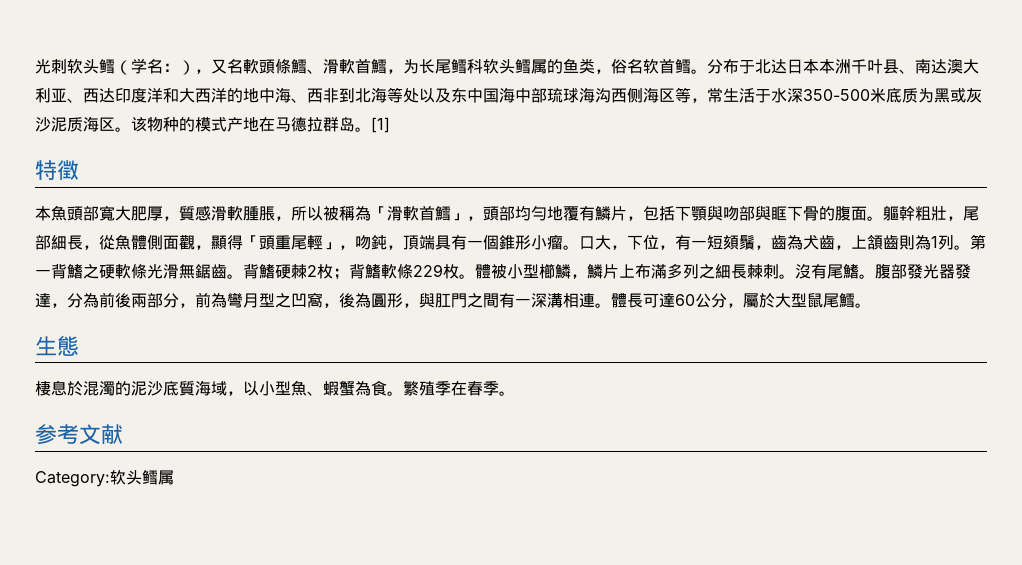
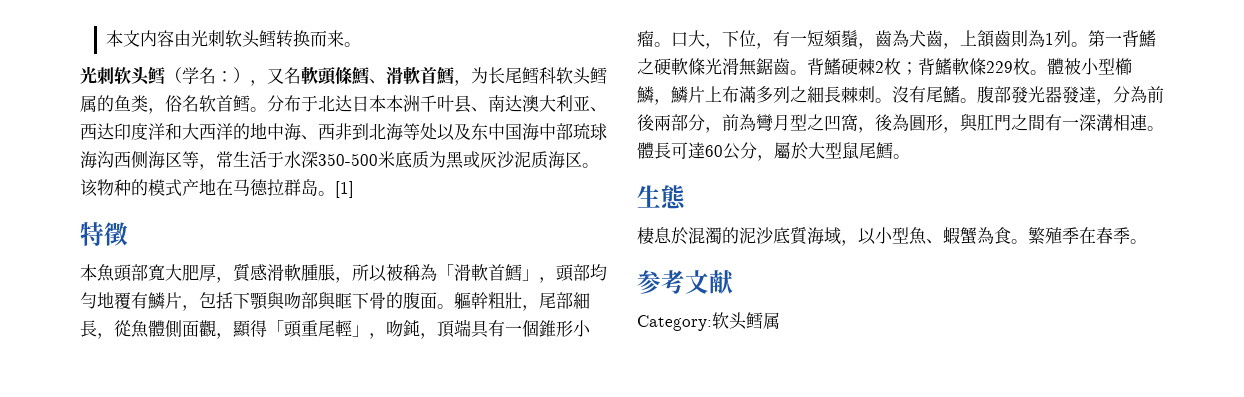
+ 本文内容由光刺软头鳕转换而来。

